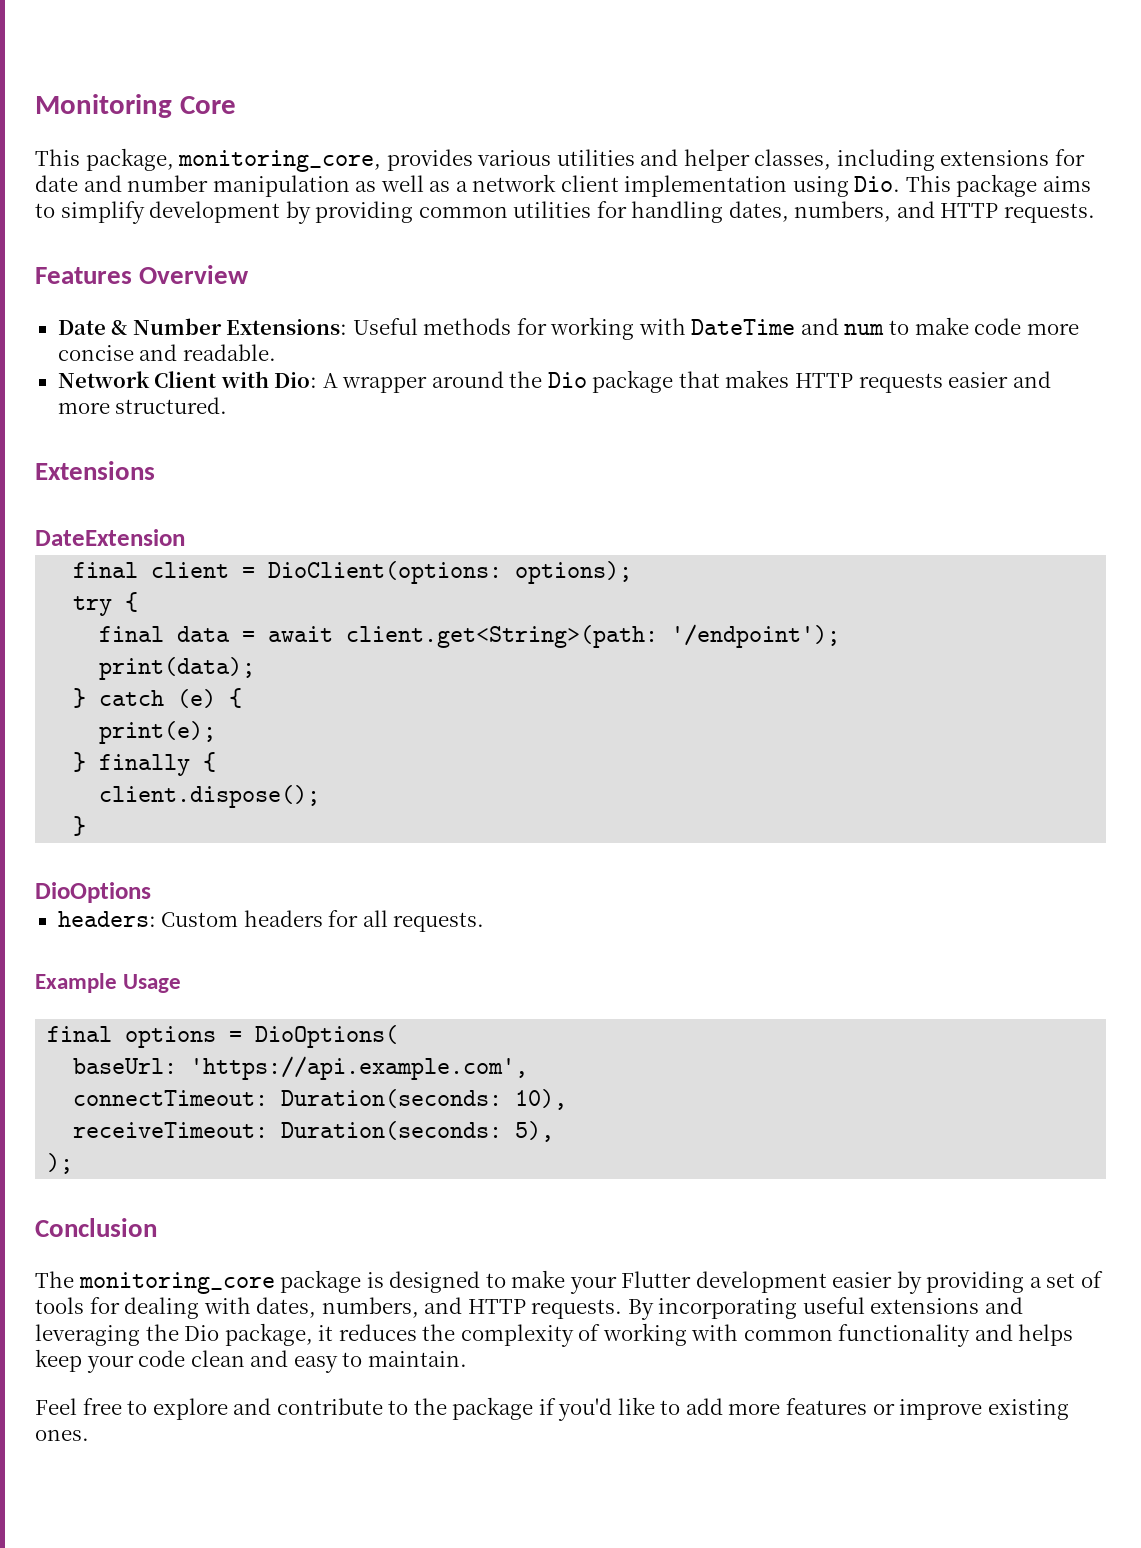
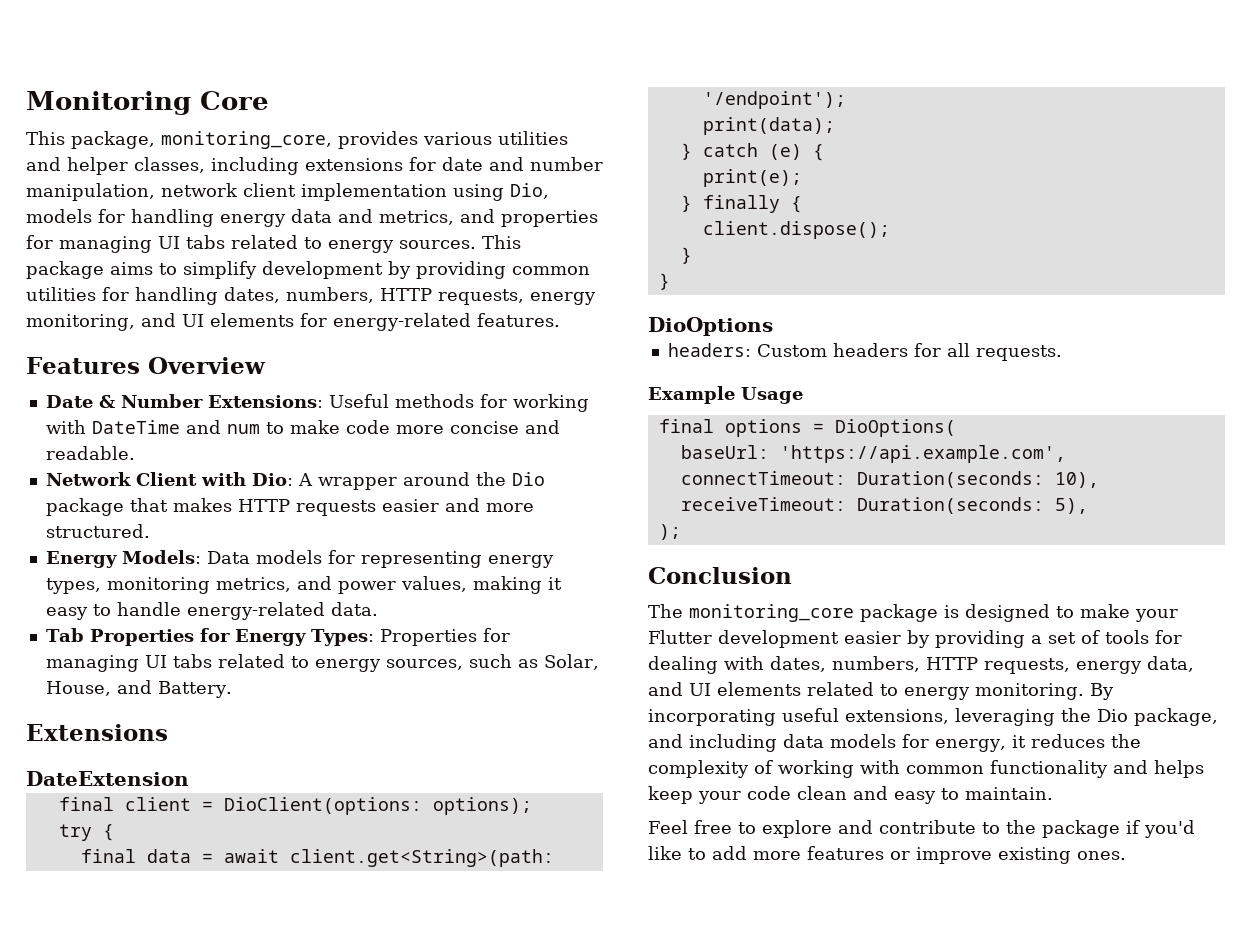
- This package, monitoring_core, provides various utilities and helper classes, including extensions for date and number manipulation as well as a network client implementation using Dio. This package aims to simplify development by providing common utilities for handling dates, numbers, and HTTP requests.
+ This package, monitoring_core, provides various utilities and helper classes, including extensions for date and number manipulation, network client implementation using Dio, models for handling energy data and metrics, and properties for managing UI tabs related to energy sources. This package aims to simplify development by providing common utilities for handling dates, numbers, HTTP requests, energy monitoring, and UI elements for energy-related features.
+ Energy Models: Data models for representing energy types, monitoring metrics, and power values, making it easy to handle energy-related data.
+ Tab Properties for Energy Types: Properties for managing UI tabs related to energy sources, such as Solar, House, and Battery.
  client.dispose();
+ }
- The monitoring_core package is designed to make your Flutter development easier by providing a set of tools for dealing with dates, numbers, and HTTP requests.
+ The monitoring_core package is designed to make your Flutter development easier by providing a set of tools for dealing with dates, numbers, HTTP requests, energy data, and UI elements related to energy monitoring.
- By incorporating useful extensions and leveraging the Dio package, it reduces the complexity of working with common functionality and helps keep your code clean and easy to maintain.
+ By incorporating useful extensions, leveraging the Dio package, and including data models for energy, it reduces the complexity of working with common functionality and helps keep your code clean and easy to maintain.

